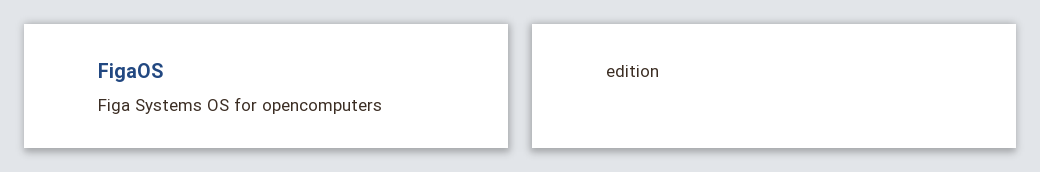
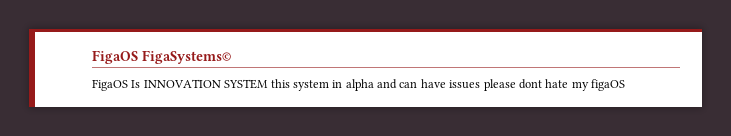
- FigaOS
- Figa Systems OS for opencomputers edition
+ FigaOS FigaSystems©
+ FigaOS Is INNOVATION SYSTEM this system in alpha and can have issues please dont hate my figaOS

